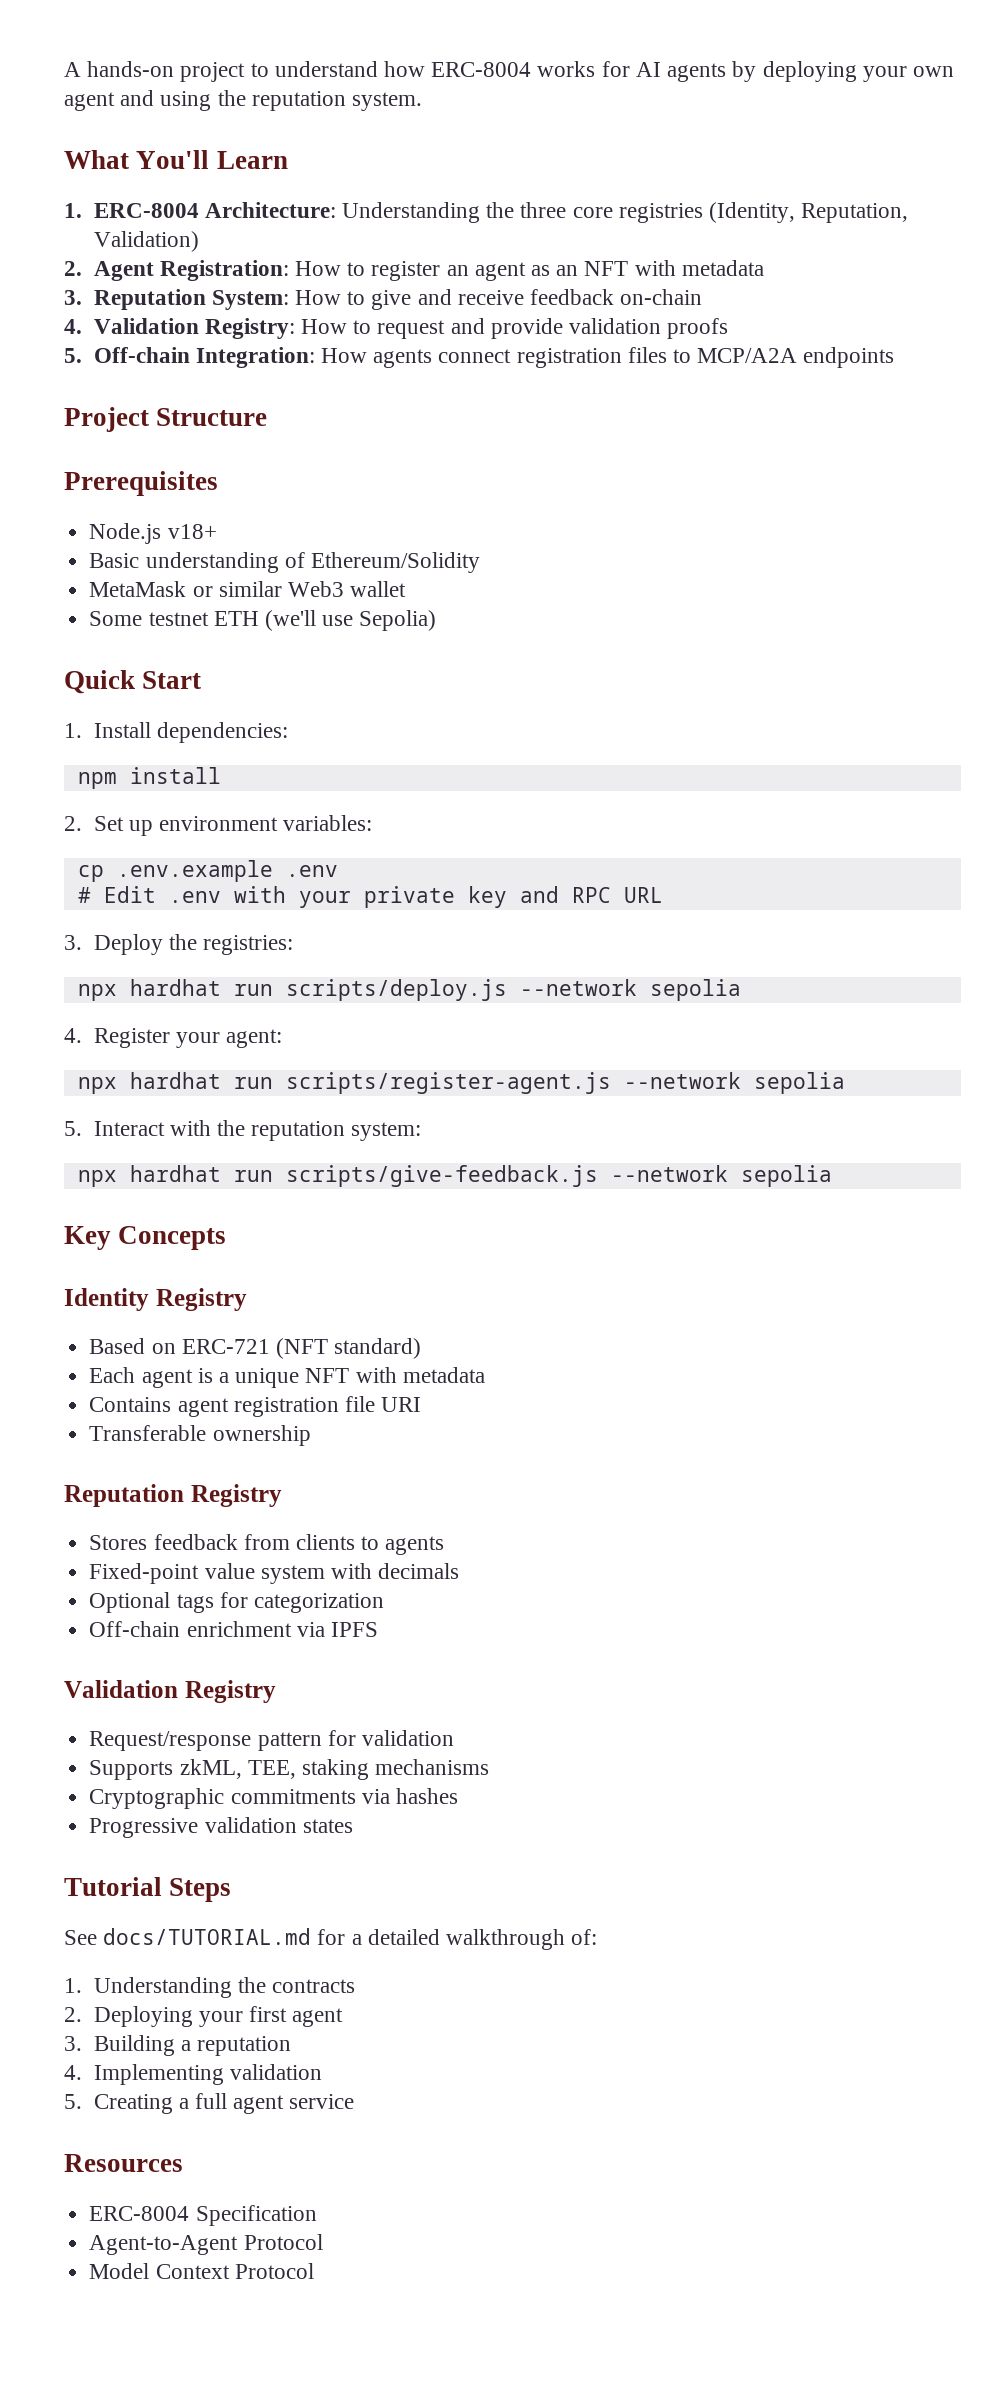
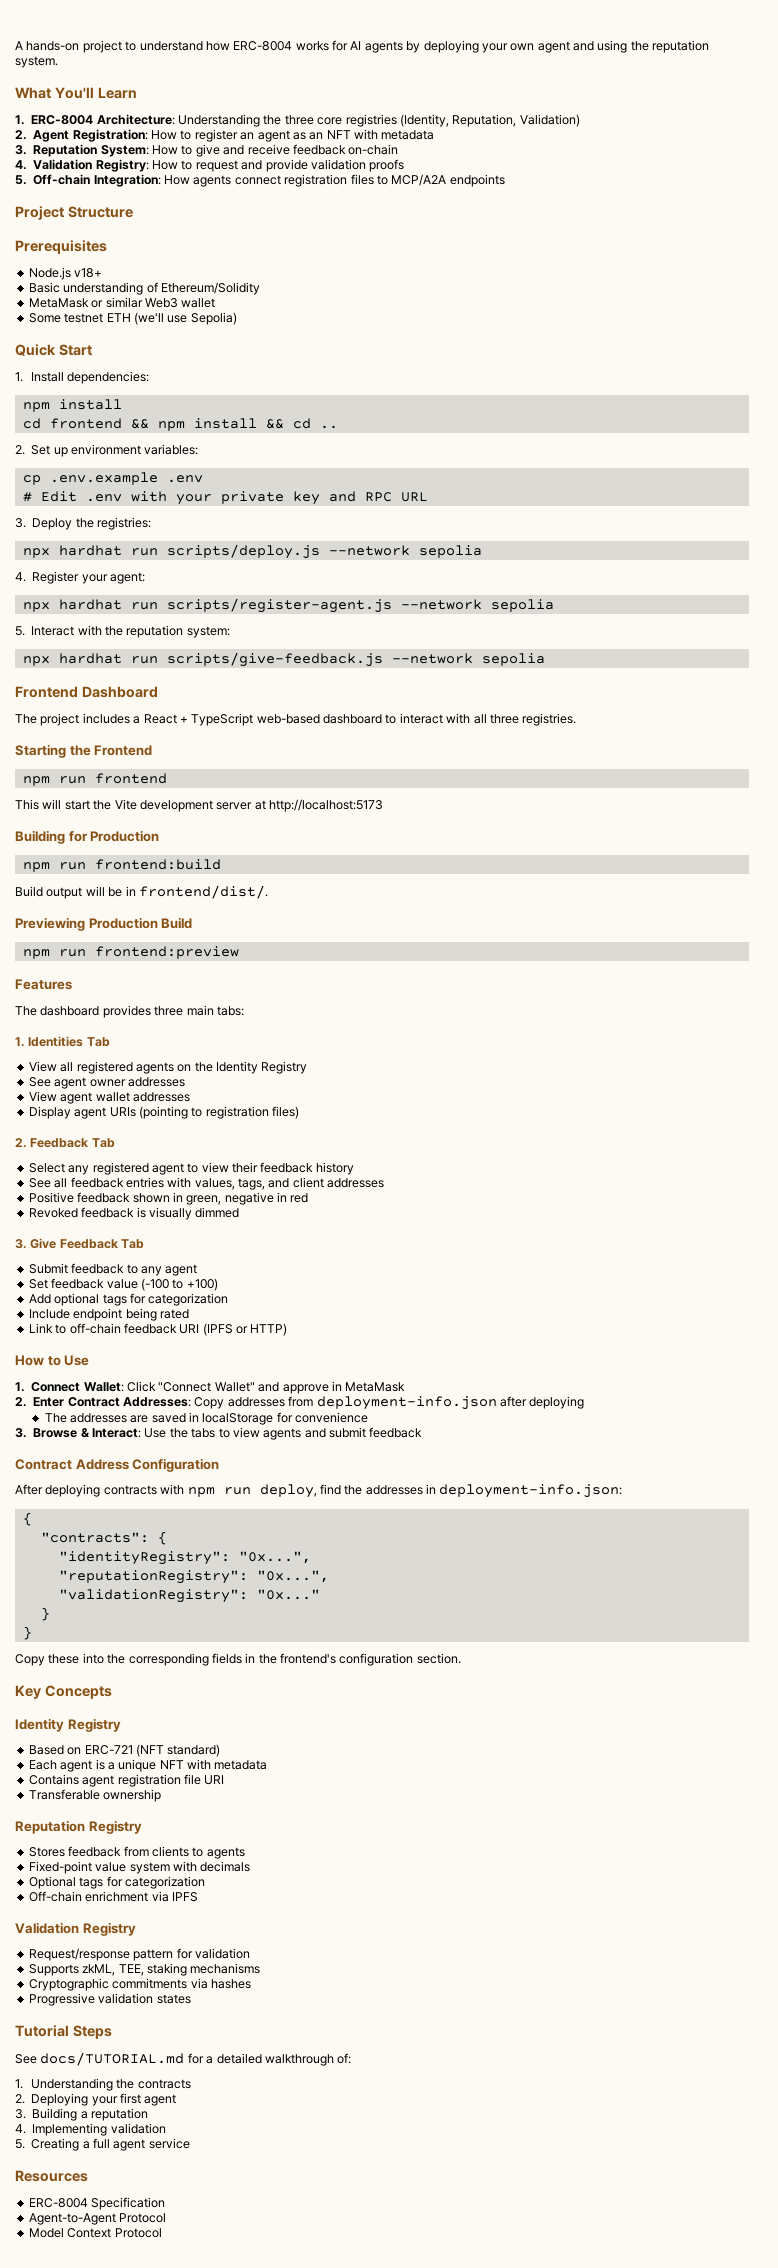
+ cd frontend && npm install && cd ..
+ Frontend Dashboard
+ The project includes a React + TypeScript web-based dashboard to interact with all three registries.
+ Starting the Frontend
+ npm run frontend
+ This will start the Vite development server at http://localhost:5173
+ Building for Production
+ npm run frontend:build
+ Build output will be in frontend/dist/.
+ Previewing Production Build
+ npm run frontend:preview
+ Features
+ The dashboard provides three main tabs:
+ 1. Identities Tab
+ View all registered agents on the Identity Registry
+ See agent owner addresses
+ View agent wallet addresses
+ Display agent URIs (pointing to registration files)
+ 2. Feedback Tab
+ Select any registered agent to view their feedback history
+ See all feedback entries with values, tags, and client addresses
+ Positive feedback shown in green, negative in red
+ Revoked feedback is visually dimmed
+ 3. Give Feedback Tab
+ Submit feedback to any agent
+ Set feedback value (-100 to +100)
+ Add optional tags for categorization
+ Include endpoint being rated
+ Link to off-chain feedback URI (IPFS or HTTP)
+ How to Use
+ 1. Connect Wallet: Click "Connect Wallet" and approve in MetaMask
+ 2. Enter Contract Addresses: Copy addresses from deployment-info.json after deploying
+ The addresses are saved in localStorage for convenience
+ 3. Browse & Interact: Use the tabs to view agents and submit feedback
+ Contract Address Configuration
+ After deploying contracts with npm run deploy, find the addresses in deployment-info.json:
+ {
+ "contracts": {
+ "identityRegistry": "0x...",
+ "reputationRegistry": "0x...",
+ "validationRegistry": "0x..."
+ }
+ }
+ Copy these into the corresponding fields in the frontend's configuration section.

